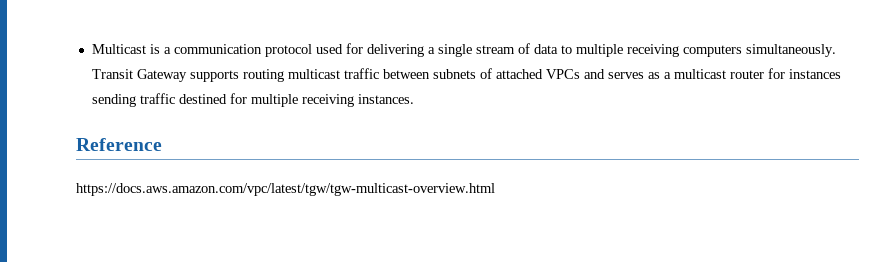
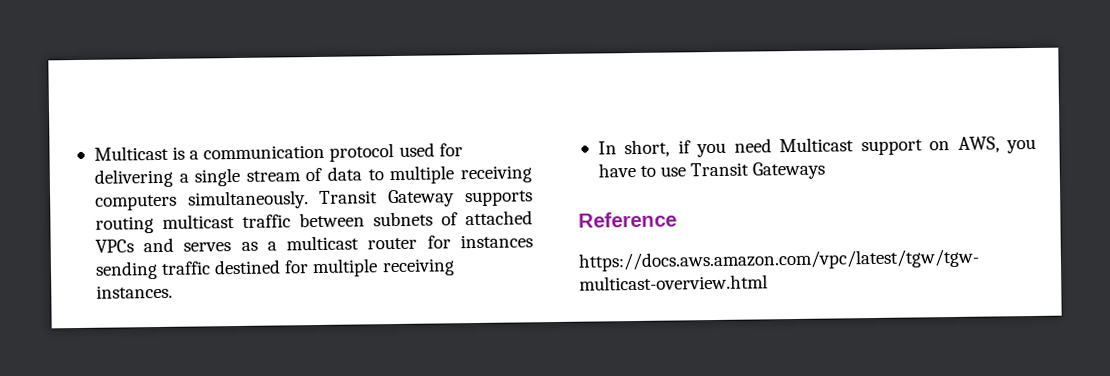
+ In short, if you need Multicast support on AWS, you have to use Transit Gateways

